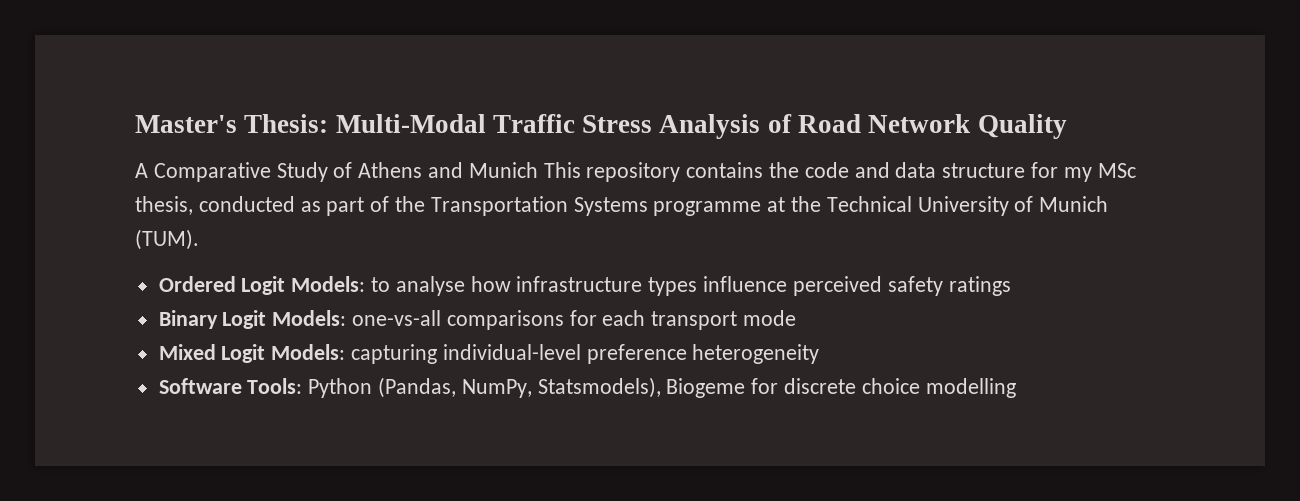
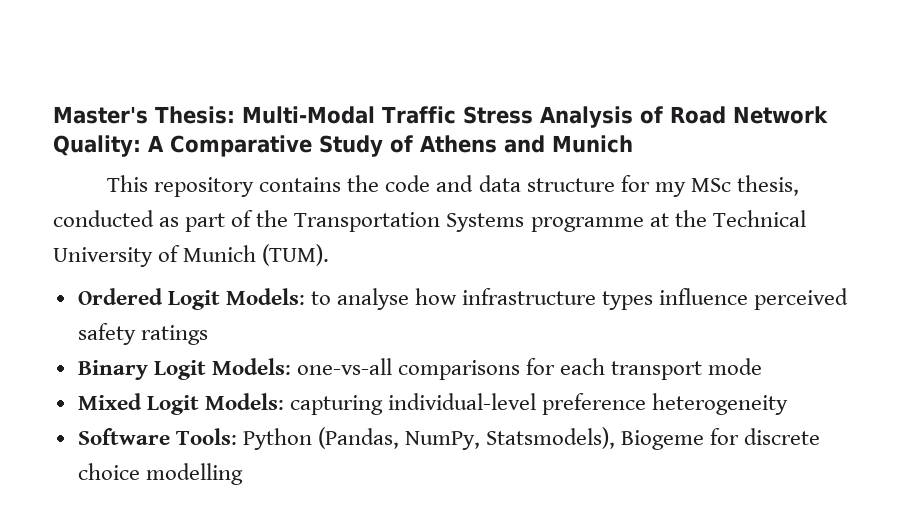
- Master's Thesis: Multi-Modal Traffic Stress Analysis of Road Network Quality
- A Comparative Study of Athens and Munich This repository contains the code and data structure for my MSc thesis, conducted as part of the Transportation Systems programme at the Technical University of Munich (TUM).
+ Master's Thesis: Multi-Modal Traffic Stress Analysis of Road Network Quality: A Comparative Study of Athens and Munich
+ This repository contains the code and data structure for my MSc thesis, conducted as part of the Transportation Systems programme at the Technical University of Munich (TUM).

